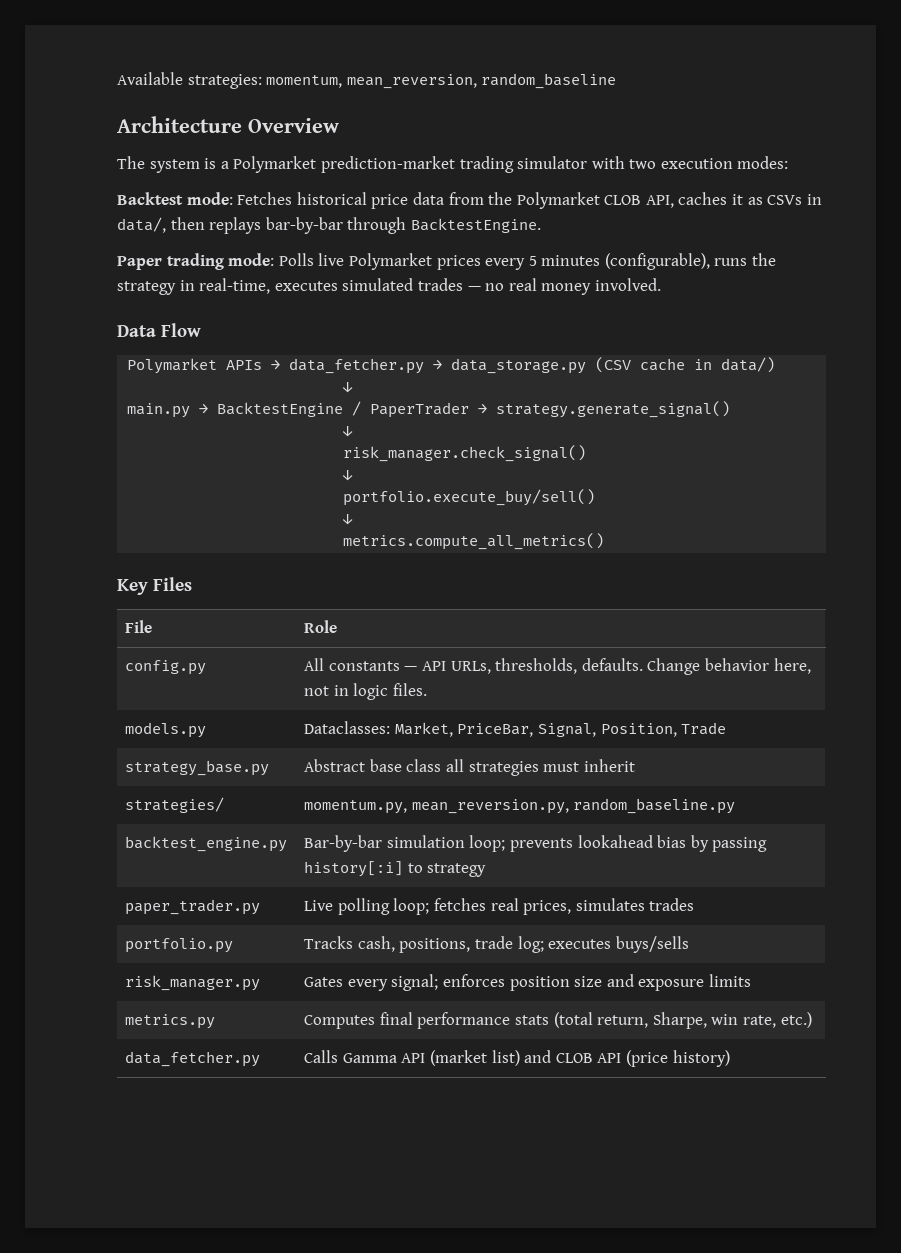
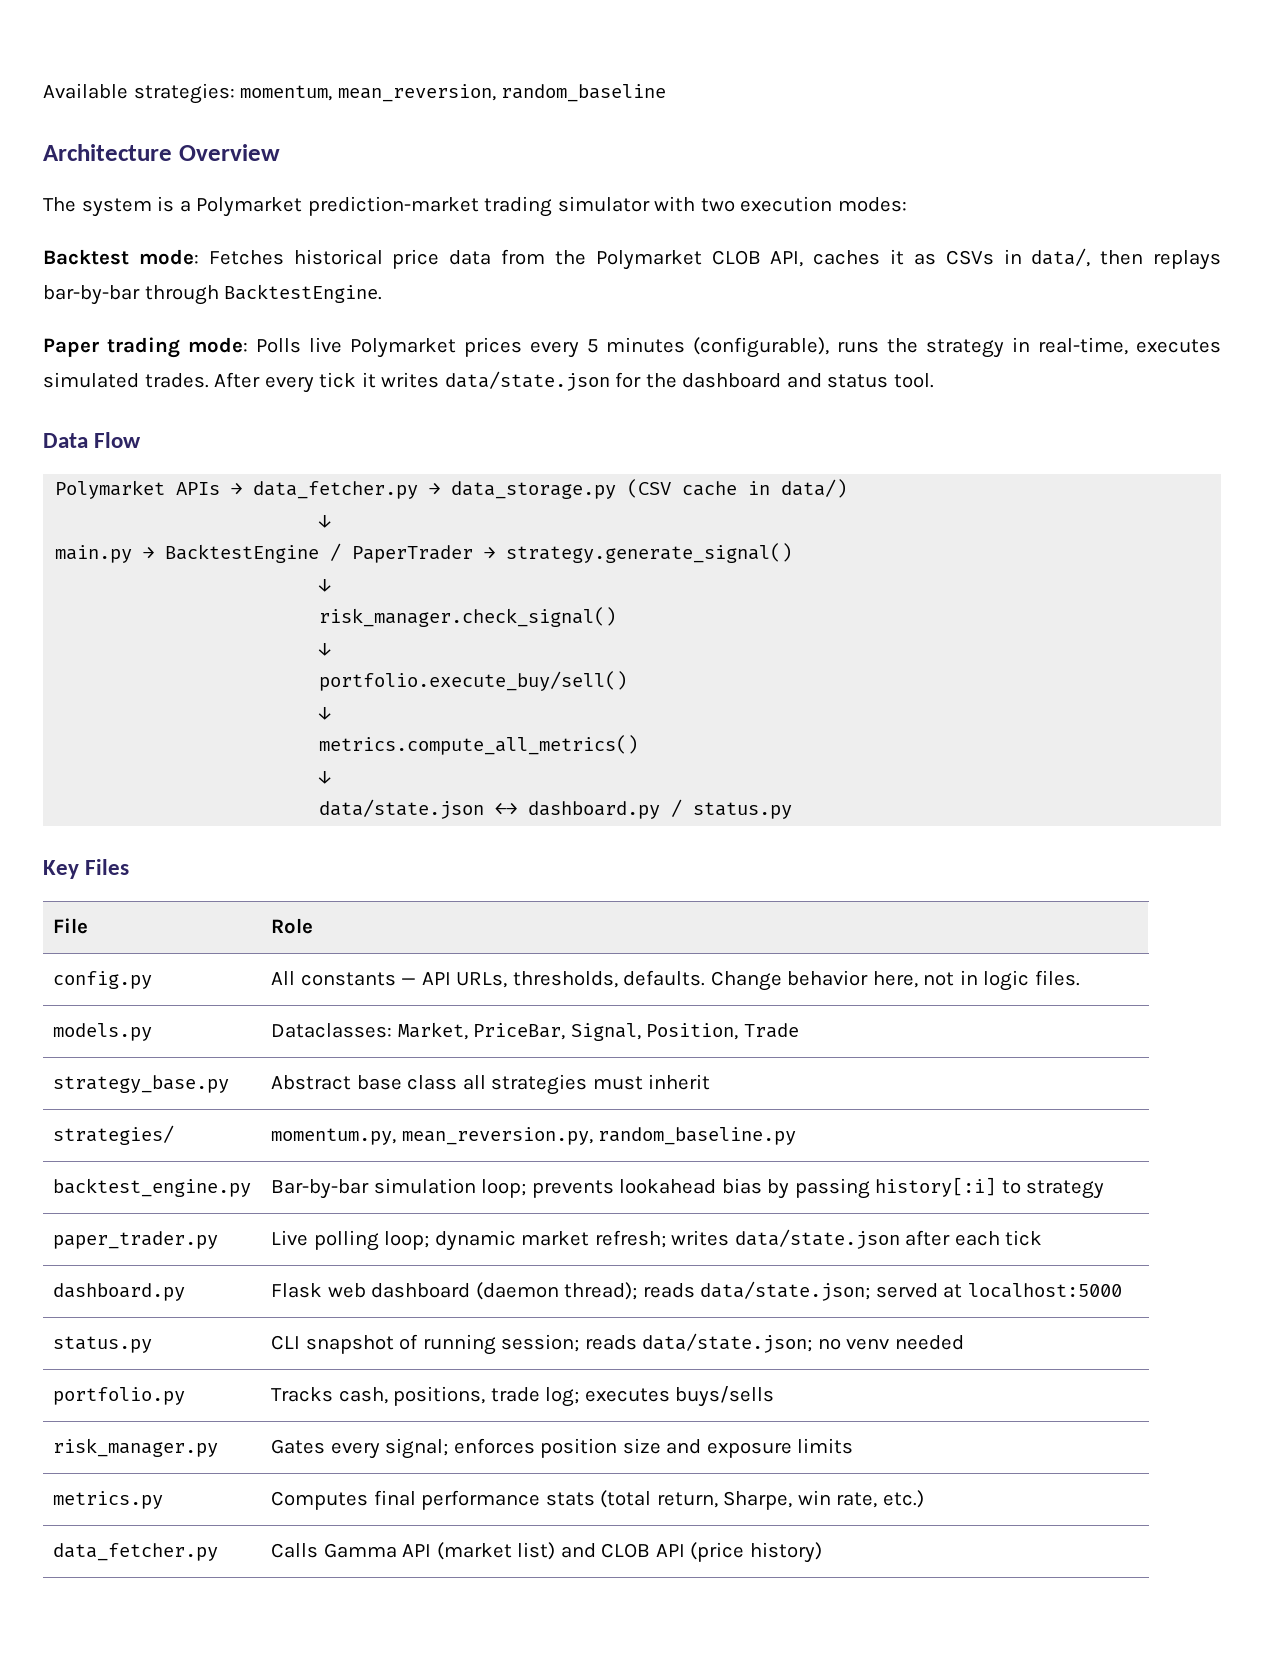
- Paper trading mode: Polls live Polymarket prices every 5 minutes (configurable), runs the strategy in real-time, executes simulated trades — no real money involved.
+ Paper trading mode: Polls live Polymarket prices every 5 minutes (configurable), runs the strategy in real-time, executes simulated trades. After every tick it writes data/state.json for the dashboard and status tool.
  metrics.compute_all_metrics()
+ ↓
+ data/state.json ←→ dashboard.py / status.py
- paper_trader.py | Live polling loop; fetches real prices, simulates trades
+ paper_trader.py | Live polling loop; dynamic market refresh; writes data/state.json after each tick
+ dashboard.py | Flask web dashboard (daemon thread); reads data/state.json; served at localhost:5000
+ status.py | CLI snapshot of running session; reads data/state.json; no venv needed

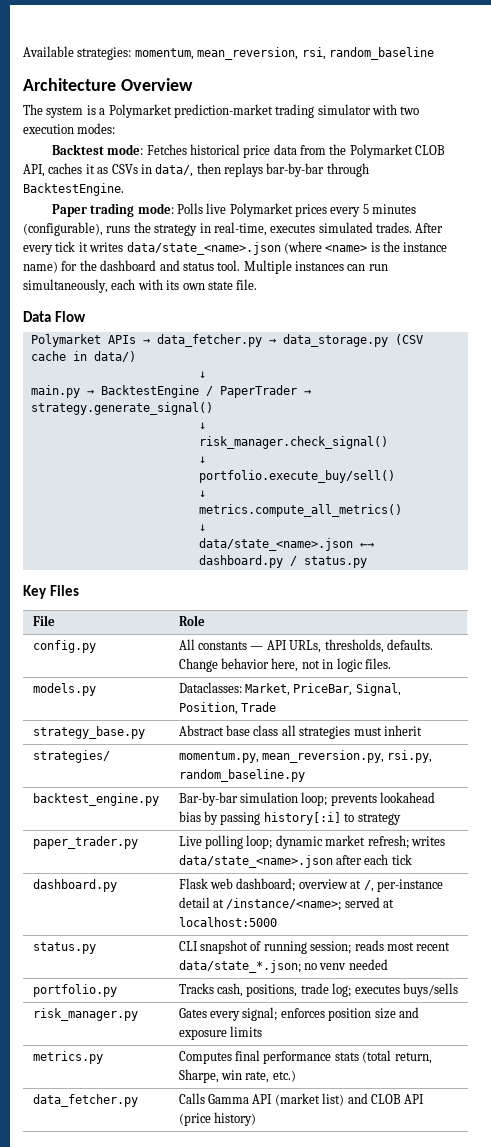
- Available strategies: momentum, mean_reversion, random_baseline
+ Available strategies: momentum, mean_reversion, rsi, random_baseline
- After every tick it writes data/state.json for the dashboard and status tool.
+ After every tick it writes data/state_<name>.json (where <name> is the instance name) for the dashboard and status tool. Multiple instances can run simultaneously, each with its own state file.
- data/state.json ←→ dashboard.py / status.py
+ data/state_<name>.json ←→ dashboard.py / status.py
- strategies/ | momentum.py, mean_reversion.py, random_baseline.py
+ strategies/ | momentum.py, mean_reversion.py, rsi.py, random_baseline.py
- paper_trader.py | Live polling loop; dynamic market refresh; writes data/state.json after each tick
+ paper_trader.py | Live polling loop; dynamic market refresh; writes data/state_<name>.json after each tick
- dashboard.py | Flask web dashboard (daemon thread); reads data/state.json; served at localhost:5000
+ dashboard.py | Flask web dashboard; overview at /, per-instance detail at /instance/<name>; served at localhost:5000
- status.py | CLI snapshot of running session; reads data/state.json; no venv needed
+ status.py | CLI snapshot of running session; reads most recent data/state_*.json; no venv needed

